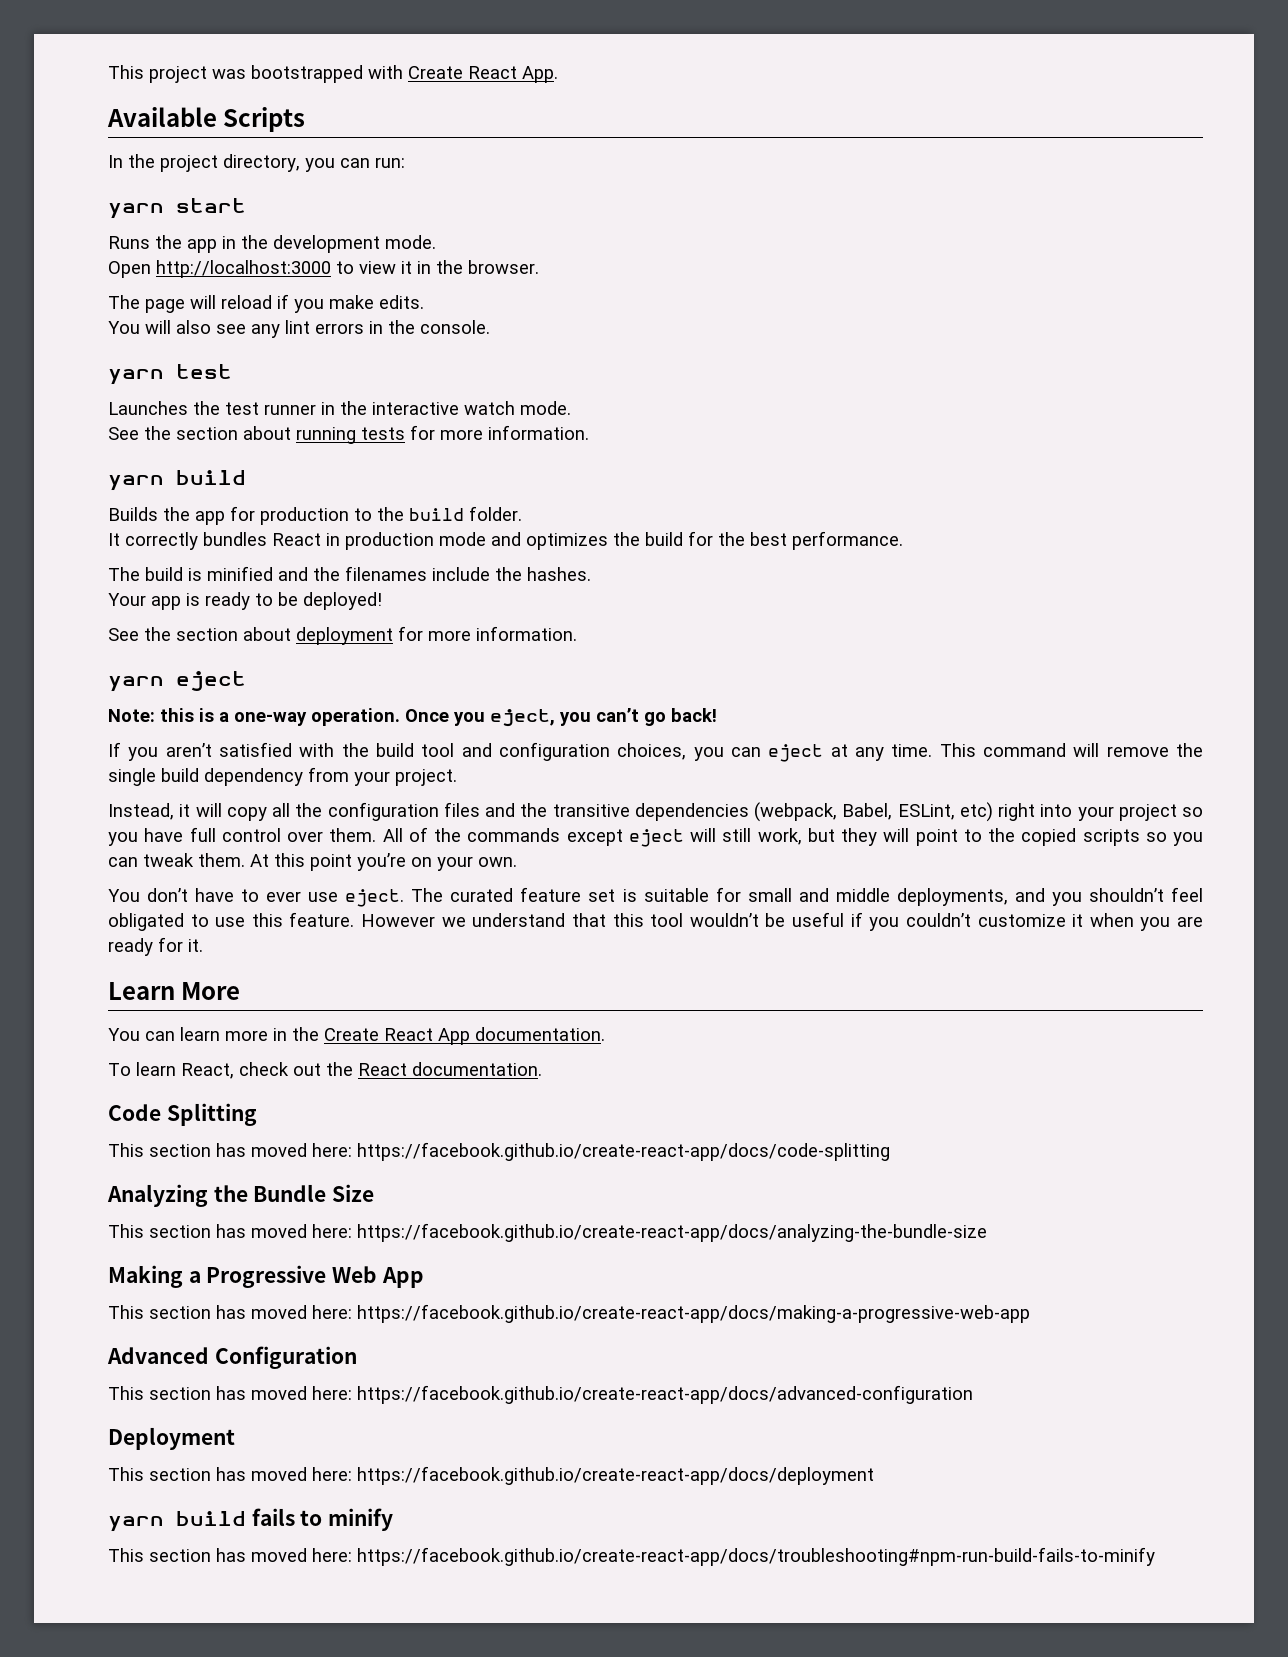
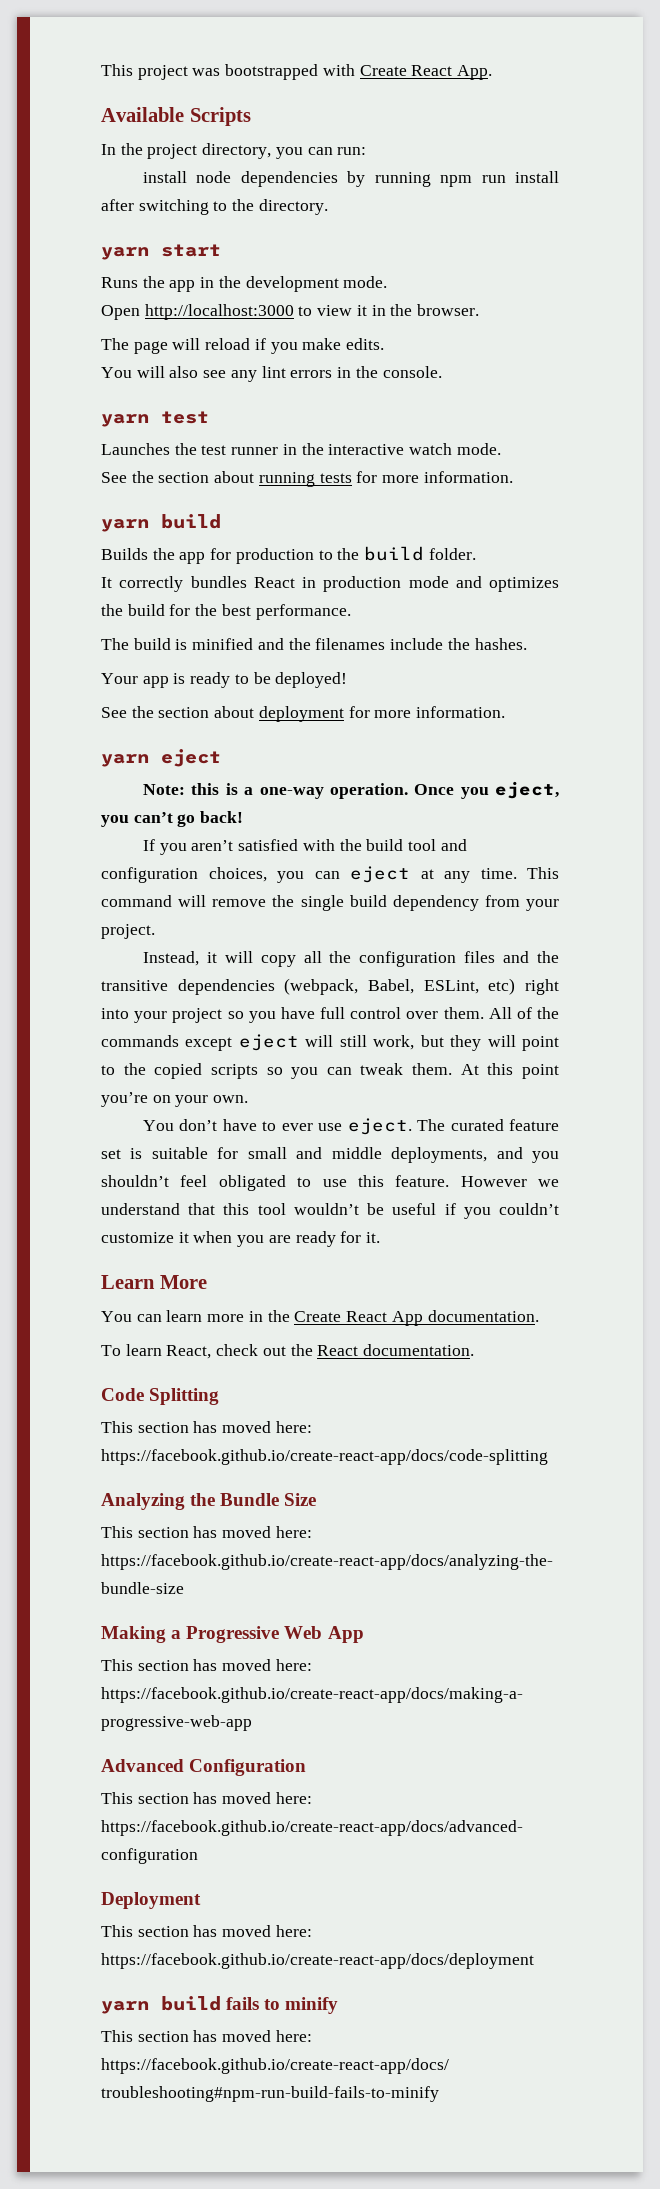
+ install node dependencies by running npm run install after switching to the directory.

